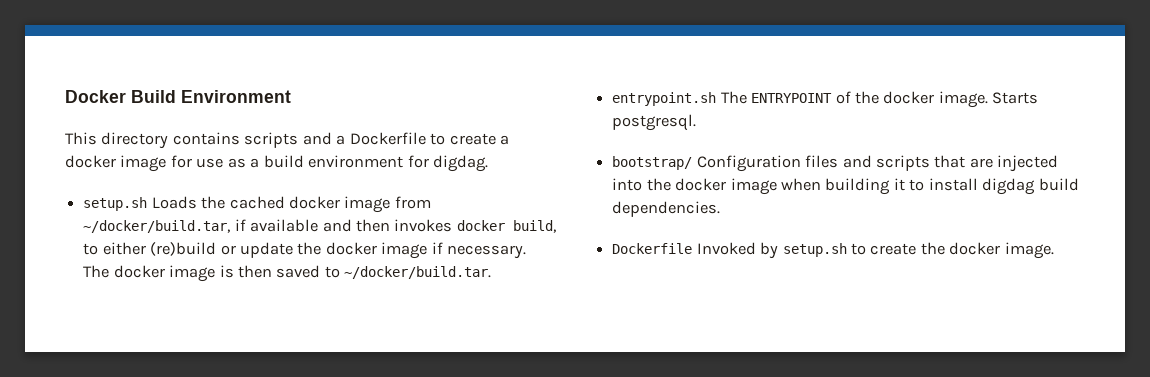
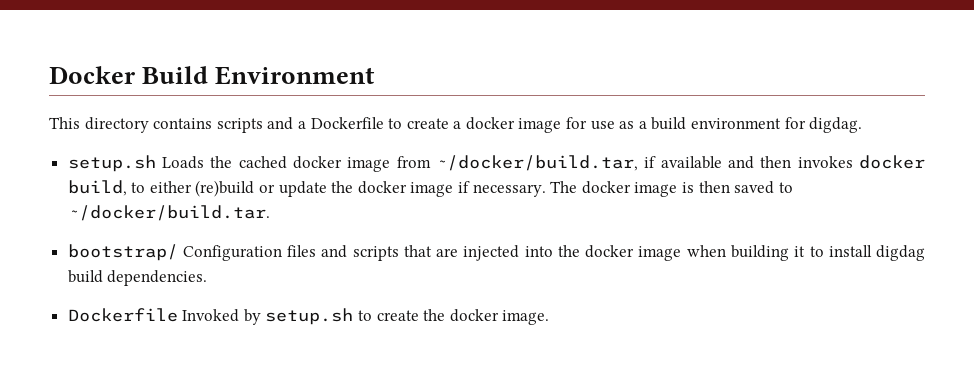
- entrypoint.sh The ENTRYPOINT of the docker image. Starts postgresql.

